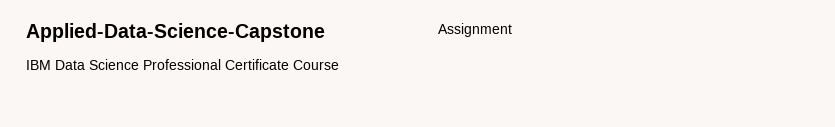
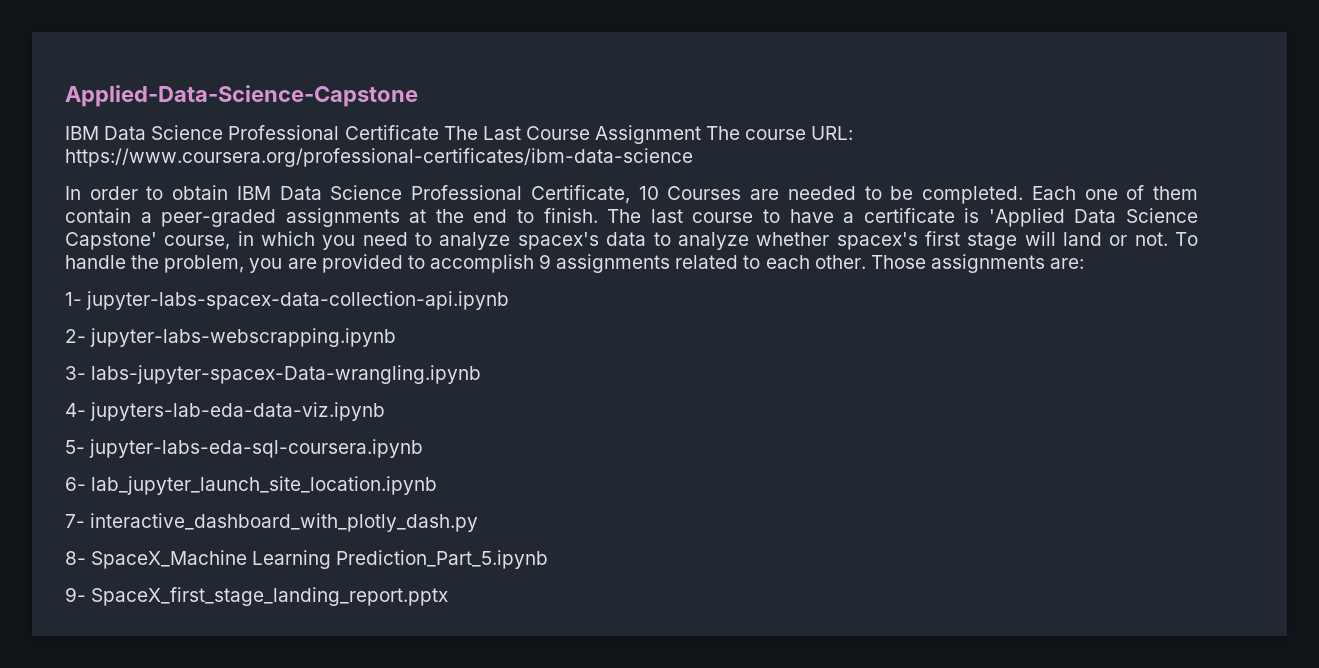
- IBM Data Science Professional Certificate Course Assignment
+ IBM Data Science Professional Certificate The Last Course Assignment The course URL: https://www.coursera.org/professional-certificates/ibm-data-science
+ In order to obtain IBM Data Science Professional Certificate, 10 Courses are needed to be completed. Each one of them contain a peer-graded assignments at the end to finish. The last course to have a certificate is 'Applied Data Science Capstone' course, in which you need to analyze spacex's data to analyze whether spacex's first stage will land or not. To handle the problem, you are provided to accomplish 9 assignments related to each other. Those assignments are:
+ 1- jupyter-labs-spacex-data-collection-api.ipynb
+ 2- jupyter-labs-webscrapping.ipynb
+ 3- labs-jupyter-spacex-Data-wrangling.ipynb
+ 4- jupyters-lab-eda-data-viz.ipynb
+ 5- jupyter-labs-eda-sql-coursera.ipynb
+ 6- lab_jupyter_launch_site_location.ipynb
+ 7- interactive_dashboard_with_plotly_dash.py
+ 8- SpaceX_Machine Learning Prediction_Part_5.ipynb
+ 9- SpaceX_first_stage_landing_report.pptx

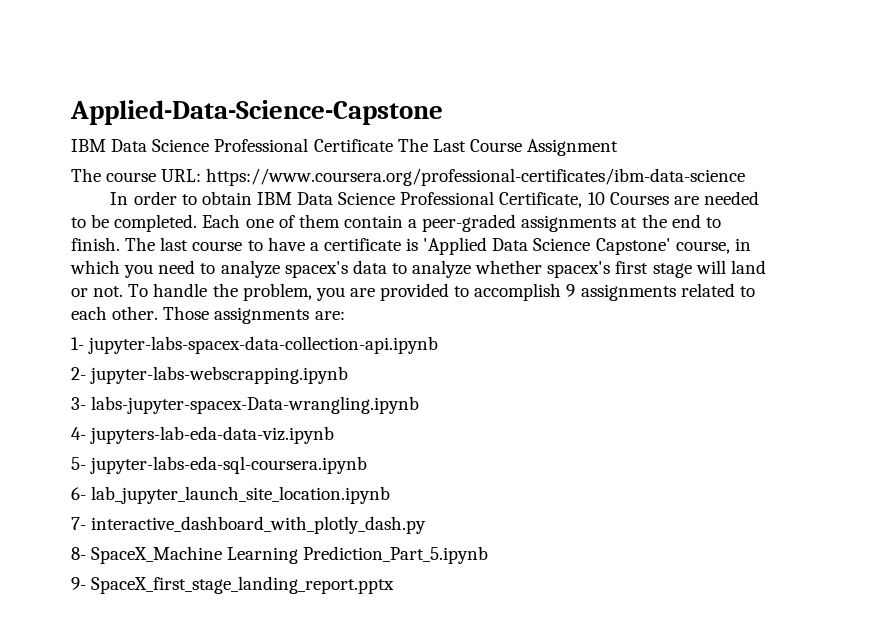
- IBM Data Science Professional Certificate The Last Course Assignment The course URL: https://www.coursera.org/professional-certificates/ibm-data-science
+ IBM Data Science Professional Certificate The Last Course Assignment
+ The course URL: https://www.coursera.org/professional-certificates/ibm-data-science

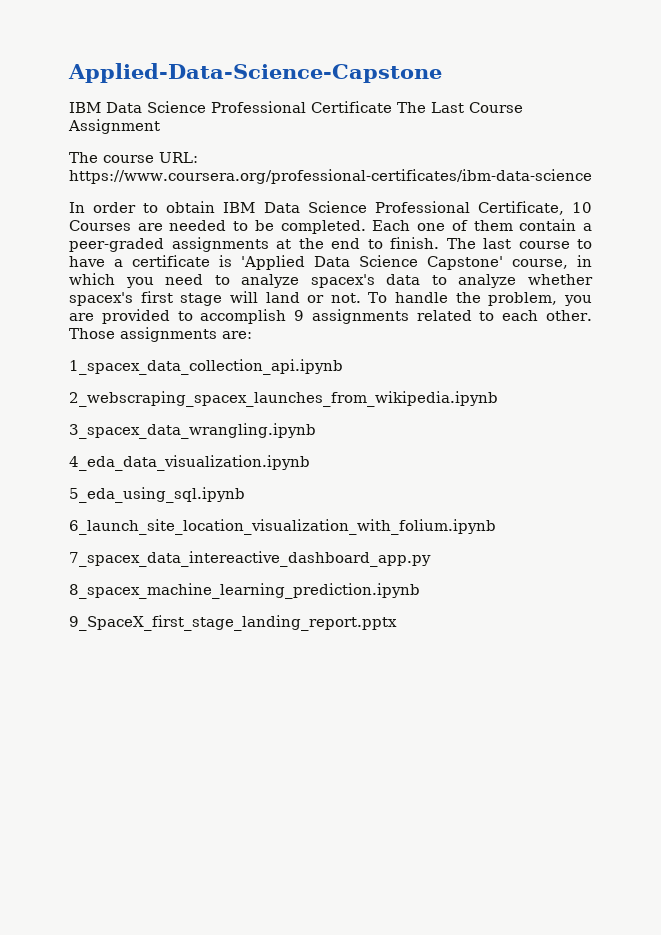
- 1- jupyter-labs-spacex-data-collection-api.ipynb
- 2- jupyter-labs-webscrapping.ipynb
- 3- labs-jupyter-spacex-Data-wrangling.ipynb
- 4- jupyters-lab-eda-data-viz.ipynb
- 5- jupyter-labs-eda-sql-coursera.ipynb
- 6- lab_jupyter_launch_site_location.ipynb
- 7- interactive_dashboard_with_plotly_dash.py
- 8- SpaceX_Machine Learning Prediction_Part_5.ipynb
- 9- SpaceX_first_stage_landing_report.pptx
+ 1_spacex_data_collection_api.ipynb
+ 2_webscraping_spacex_launches_from_wikipedia.ipynb
+ 3_spacex_data_wrangling.ipynb
+ 4_eda_data_visualization.ipynb
+ 5_eda_using_sql.ipynb
+ 6_launch_site_location_visualization_with_folium.ipynb
+ 7_spacex_data_intereactive_dashboard_app.py
+ 8_spacex_machine_learning_prediction.ipynb
+ 9_SpaceX_first_stage_landing_report.pptx

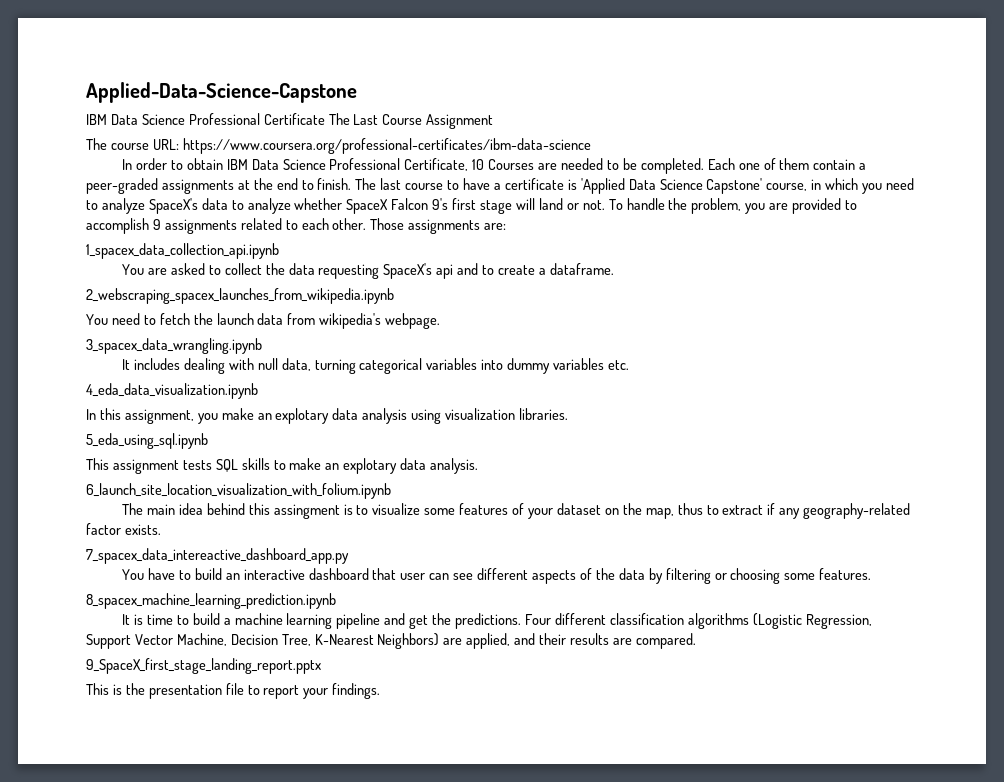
- The last course to have a certificate is 'Applied Data Science Capstone' course, in which you need to analyze spacex's data to analyze whether spacex's first stage will land or not.
+ The last course to have a certificate is 'Applied Data Science Capstone' course, in which you need to analyze SpaceX's data to analyze whether SpaceX Falcon 9's first stage will land or not.
+ You are asked to collect the data requesting SpaceX's api and to create a dataframe.
  2_webscraping_spacex_launches_from_wikipedia.ipynb
+ You need to fetch the launch data from wikipedia's webpage.
  3_spacex_data_wrangling.ipynb
+ It includes dealing with null data, turning categorical variables into dummy variables etc.
  4_eda_data_visualization.ipynb
+ In this assignment, you make an explotary data analysis using visualization libraries.
  5_eda_using_sql.ipynb
+ This assignment tests SQL skills to make an explotary data analysis.
  6_launch_site_location_visualization_with_folium.ipynb
+ The main idea behind this assingment is to visualize some features of your dataset on the map, thus to extract if any geography-related factor exists.
  7_spacex_data_intereactive_dashboard_app.py
+ You have to build an interactive dashboard that user can see different aspects of the data by filtering or choosing some features.
  8_spacex_machine_learning_prediction.ipynb
+ It is time to build a machine learning pipeline and get the predictions. Four different classification algorithms (Logistic Regression, Support Vector Machine, Decision Tree, K-Nearest Neighbors) are applied, and their results are compared.
  9_SpaceX_first_stage_landing_report.pptx
+ This is the presentation file to report your findings.

